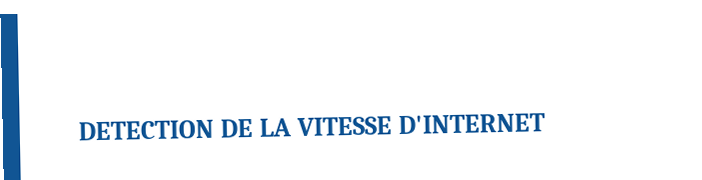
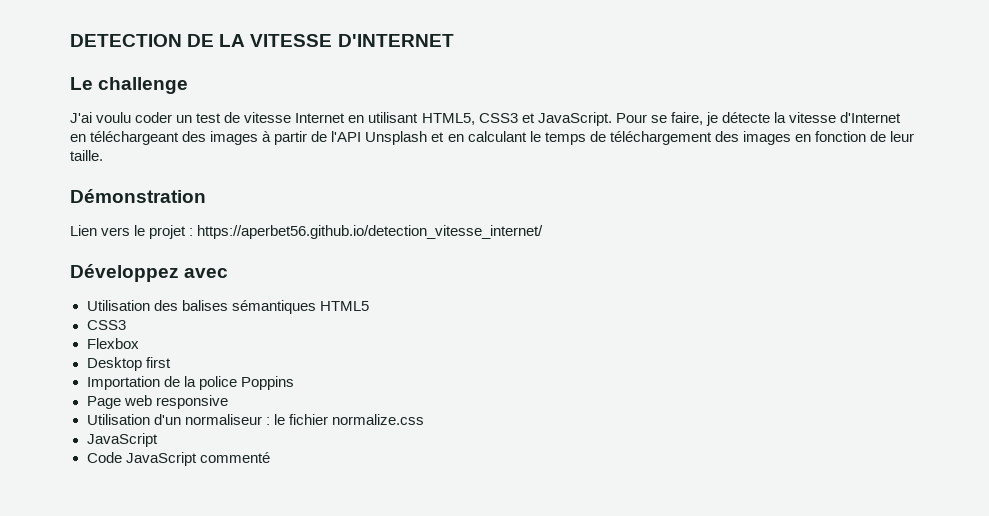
+ Le challenge
+ J'ai voulu coder un test de vitesse Internet en utilisant HTML5, CSS3 et JavaScript. Pour se faire, je détecte la vitesse d'Internet en téléchargeant des images à partir de l'API Unsplash et en calculant le temps de téléchargement des images en fonction de leur taille.
+ Démonstration
+ Lien vers le projet : https://aperbet56.github.io/detection_vitesse_internet/
+ Développez avec
+ Utilisation des balises sémantiques HTML5
+ CSS3
+ Flexbox
+ Desktop first
+ Importation de la police Poppins
+ Page web responsive
+ Utilisation d'un normaliseur : le fichier normalize.css
+ JavaScript
+ Code JavaScript commenté

